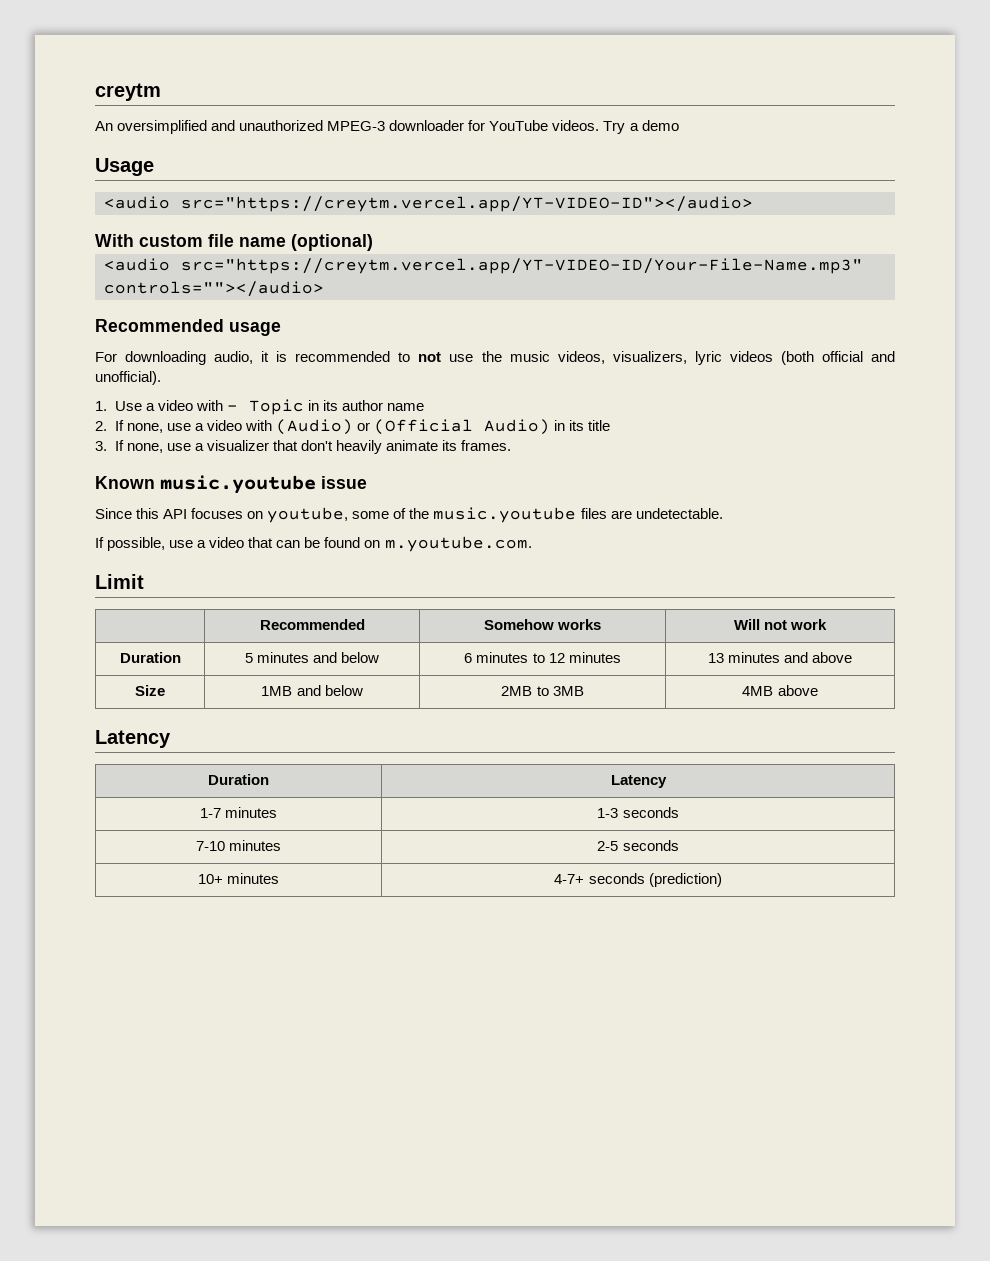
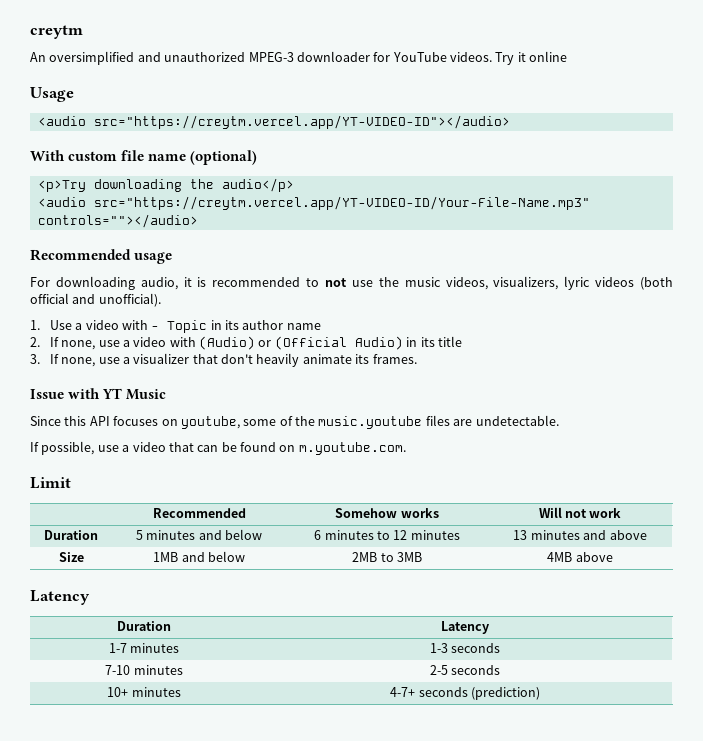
- Try a demo
+ Try it online
+ <p>Try downloading the audio</p>
- Known music.youtube issue
+ Issue with YT Music

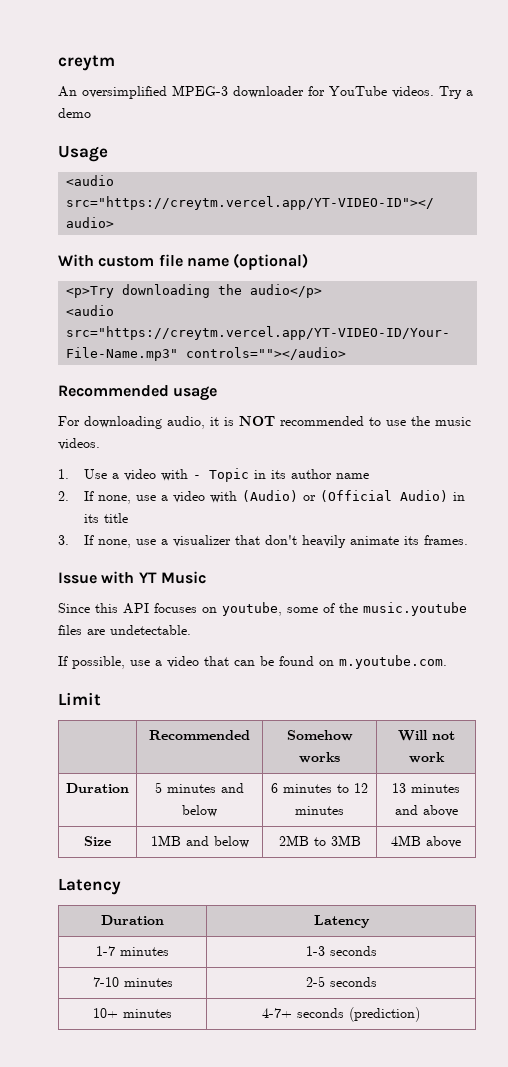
- An oversimplified and unauthorized MPEG-3 downloader for YouTube videos.
+ An oversimplified MPEG-3 downloader for YouTube videos.
- Try it online
+ Try a demo
- For downloading audio, it is recommended to not use the music videos, visualizers, lyric videos (both official and unofficial).
+ For downloading audio, it is NOT recommended to use the music videos.

